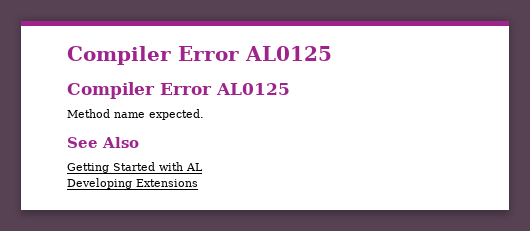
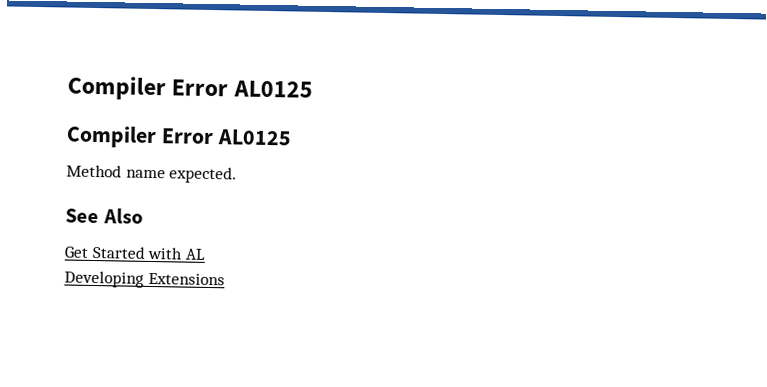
- Getting Started with AL
+ Get Started with AL

